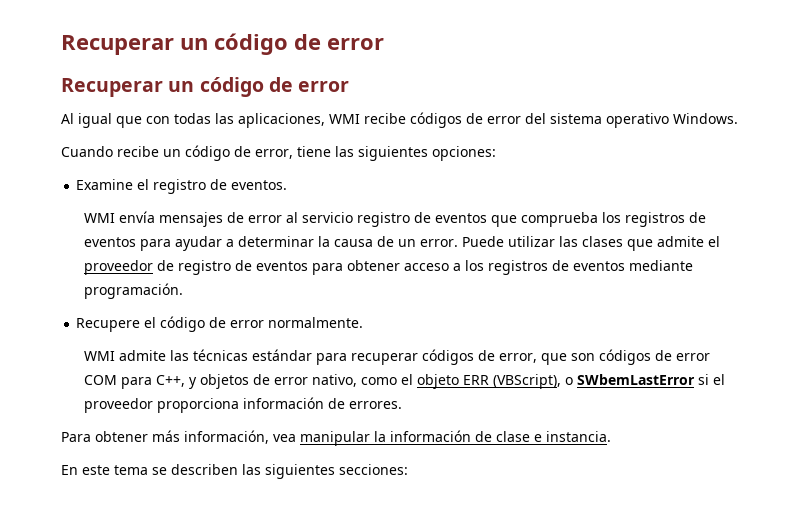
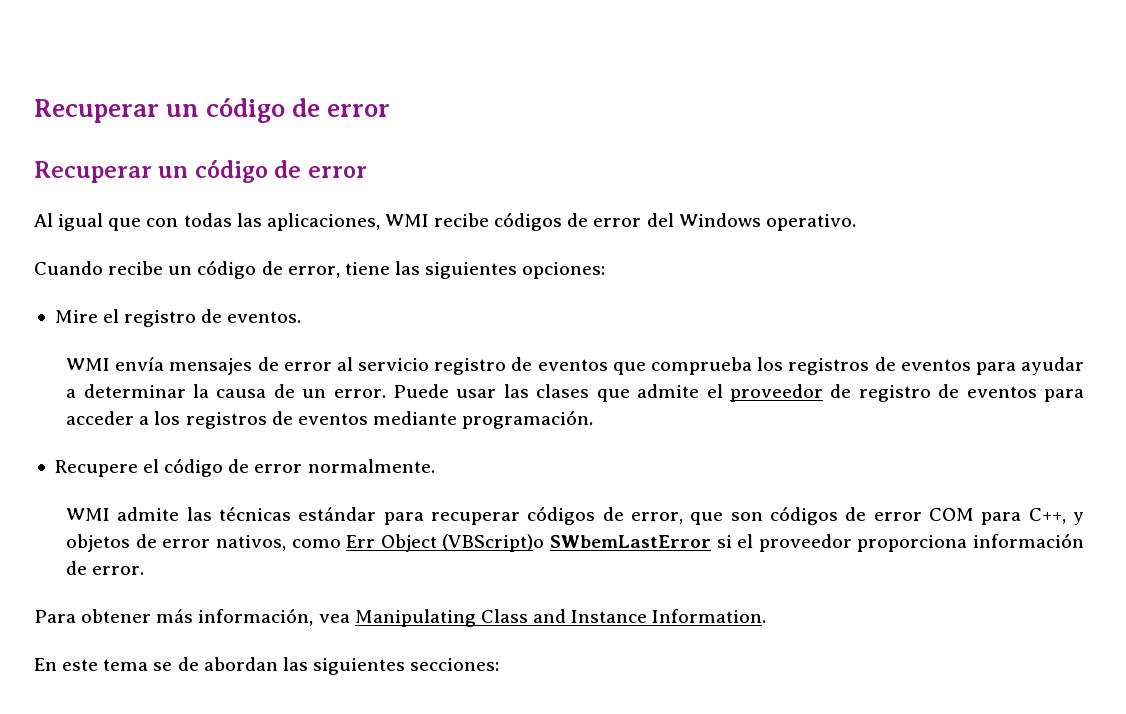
- Al igual que con todas las aplicaciones, WMI recibe códigos de error del sistema operativo Windows.
+ Al igual que con todas las aplicaciones, WMI recibe códigos de error del Windows operativo.
- Examine el registro de eventos.
+ Mire el registro de eventos.
- Puede utilizar las clases que admite el proveedor de registro de eventos para obtener acceso a los registros de eventos mediante programación.
+ Puede usar las clases que admite el proveedor de registro de eventos para acceder a los registros de eventos mediante programación.
- WMI admite las técnicas estándar para recuperar códigos de error, que son códigos de error COM para C++, y objetos de error nativo, como el objeto ERR (VBScript), o SWbemLastError si el proveedor proporciona información de errores.
+ WMI admite las técnicas estándar para recuperar códigos de error, que son códigos de error COM para C++, y objetos de error nativos, como Err Object (VBScript)o SWbemLastError si el proveedor proporciona información de error.
- Para obtener más información, vea manipular la información de clase e instancia.
+ Para obtener más información, vea Manipulating Class and Instance Information.
- En este tema se describen las siguientes secciones:
+ En este tema se de abordan las siguientes secciones:

